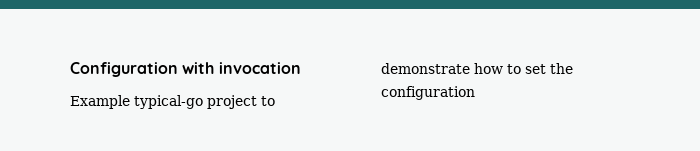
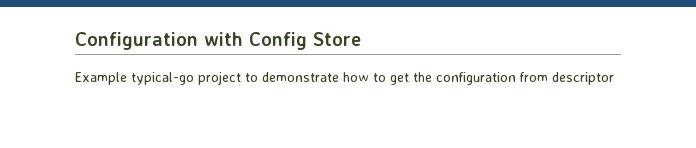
- Configuration with invocation
+ Configuration with Config Store
- Example typical-go project to demonstrate how to set the configuration
+ Example typical-go project to demonstrate how to get the configuration from descriptor

